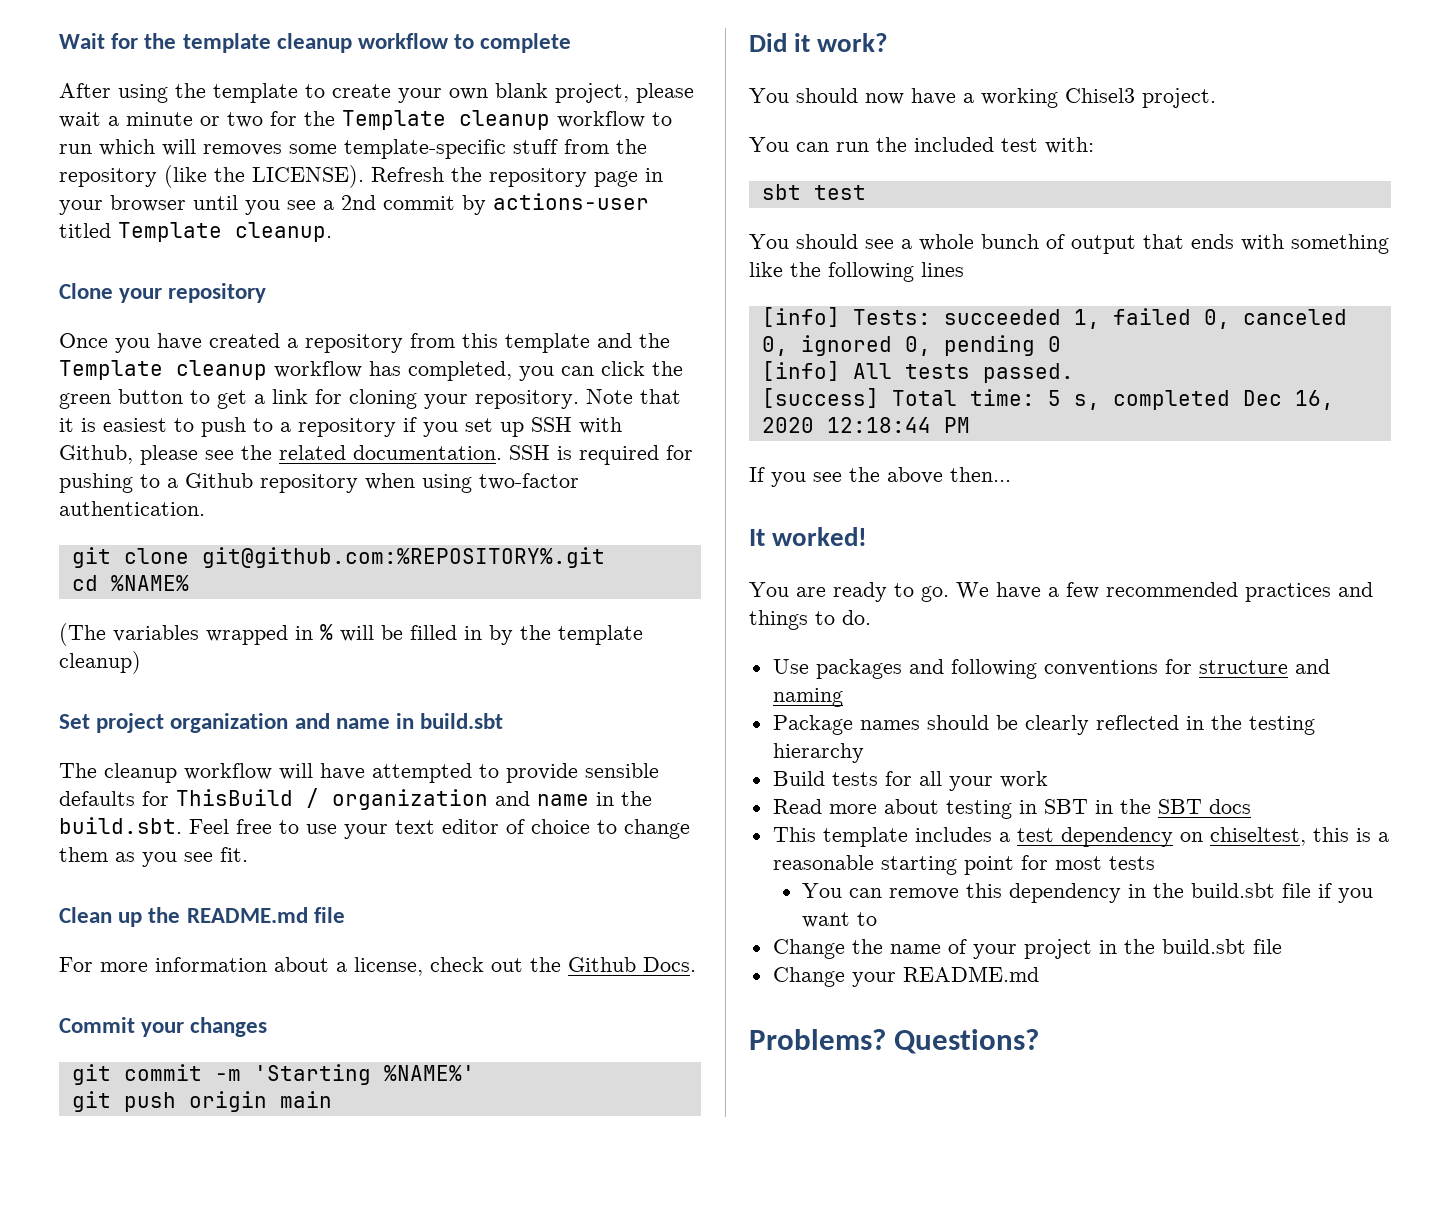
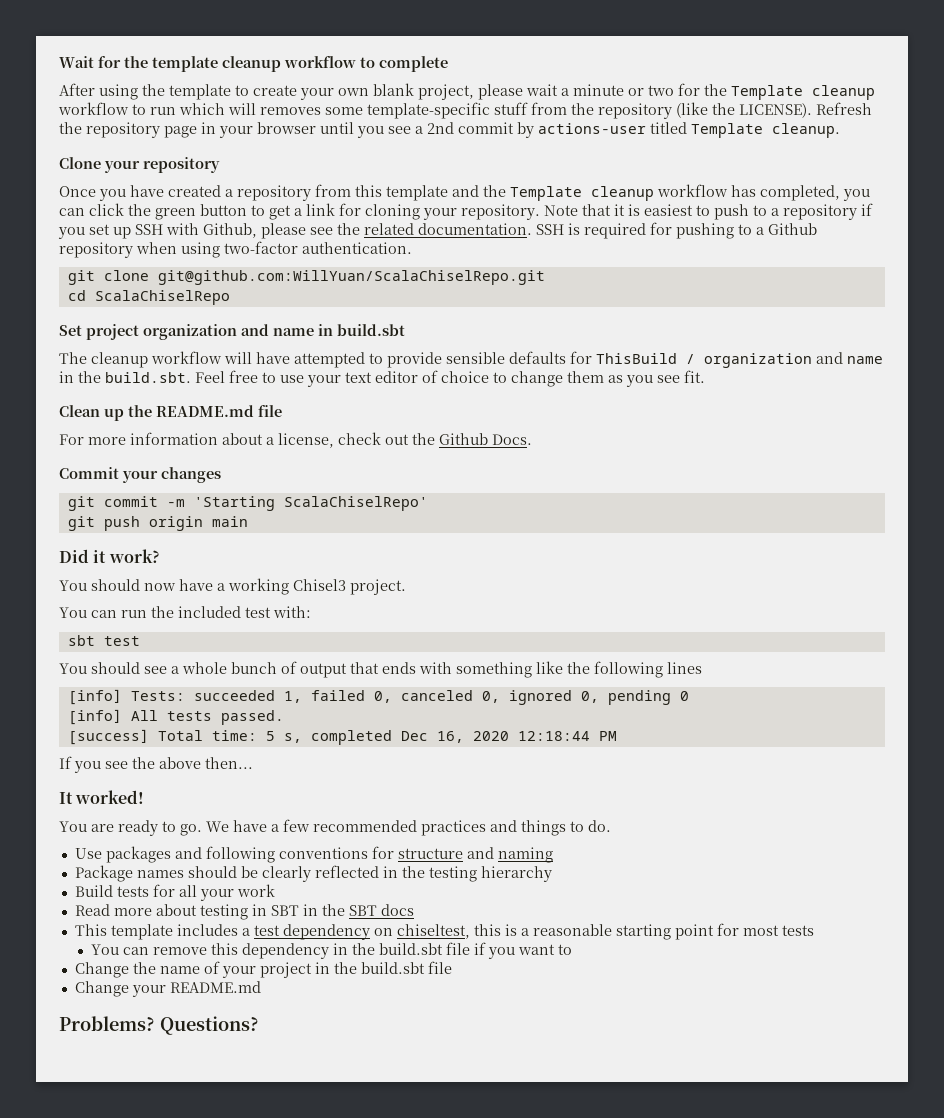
- git clone git@github.com:%REPOSITORY%.git
+ git clone git@github.com:WillYuan/ScalaChiselRepo.git
- cd %NAME%
- (The variables wrapped in % will be filled in by the template cleanup)
+ cd ScalaChiselRepo
- git commit -m 'Starting %NAME%'
+ git commit -m 'Starting ScalaChiselRepo'

